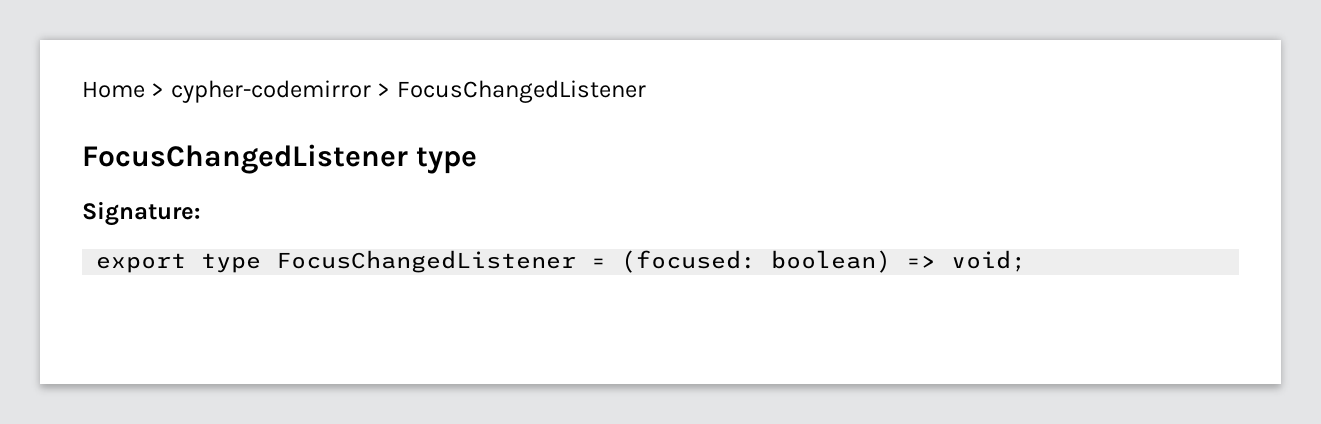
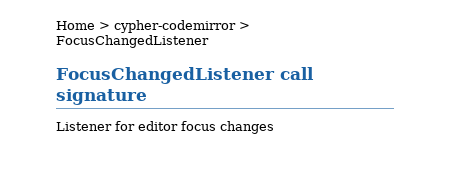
- FocusChangedListener type
- Signature:
- export type FocusChangedListener = (focused: boolean) => void;
+ FocusChangedListener call signature
+ Listener for editor focus changes

